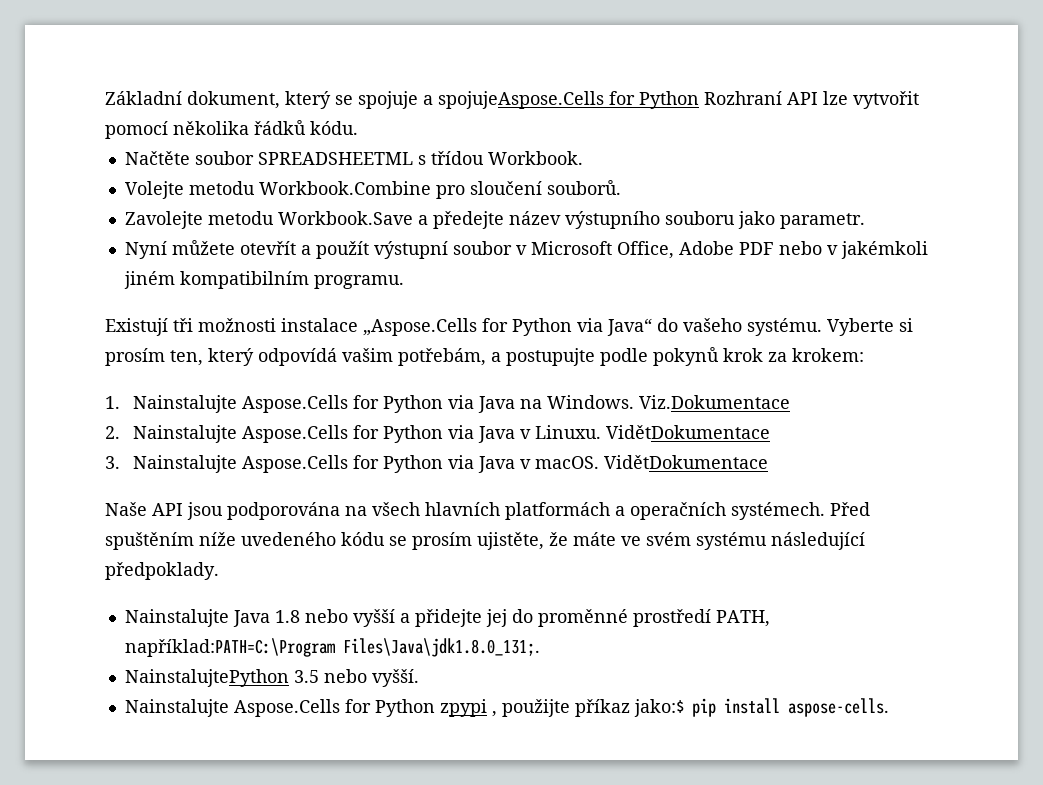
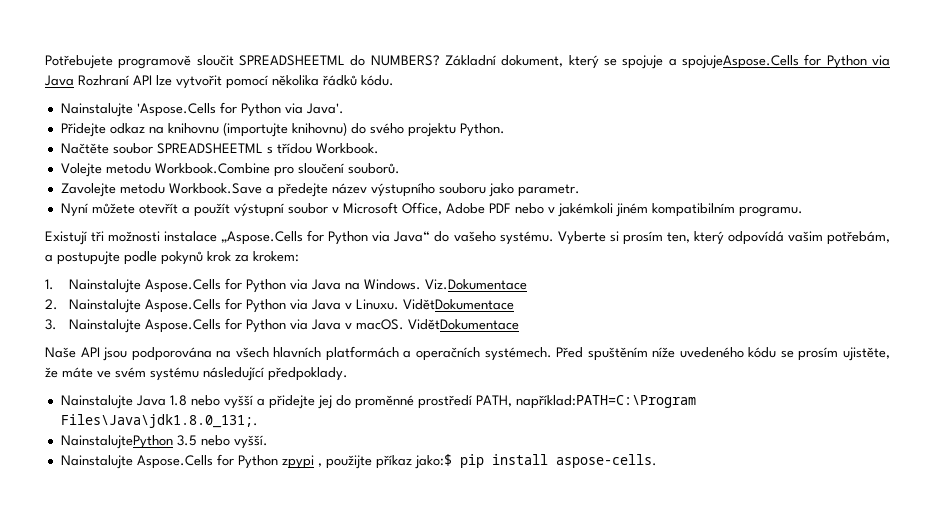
+ Potřebujete programově sloučit SPREADSHEETML do NUMBERS?
- Základní dokument, který se spojuje a spojujeAspose.Cells for Python Rozhraní API lze vytvořit pomocí několika řádků kódu.
+ Základní dokument, který se spojuje a spojujeAspose.Cells for Python via Java Rozhraní API lze vytvořit pomocí několika řádků kódu.
+ Nainstalujte 'Aspose.Cells for Python via Java'.
+ Přidejte odkaz na knihovnu (importujte knihovnu) do svého projektu Python.

